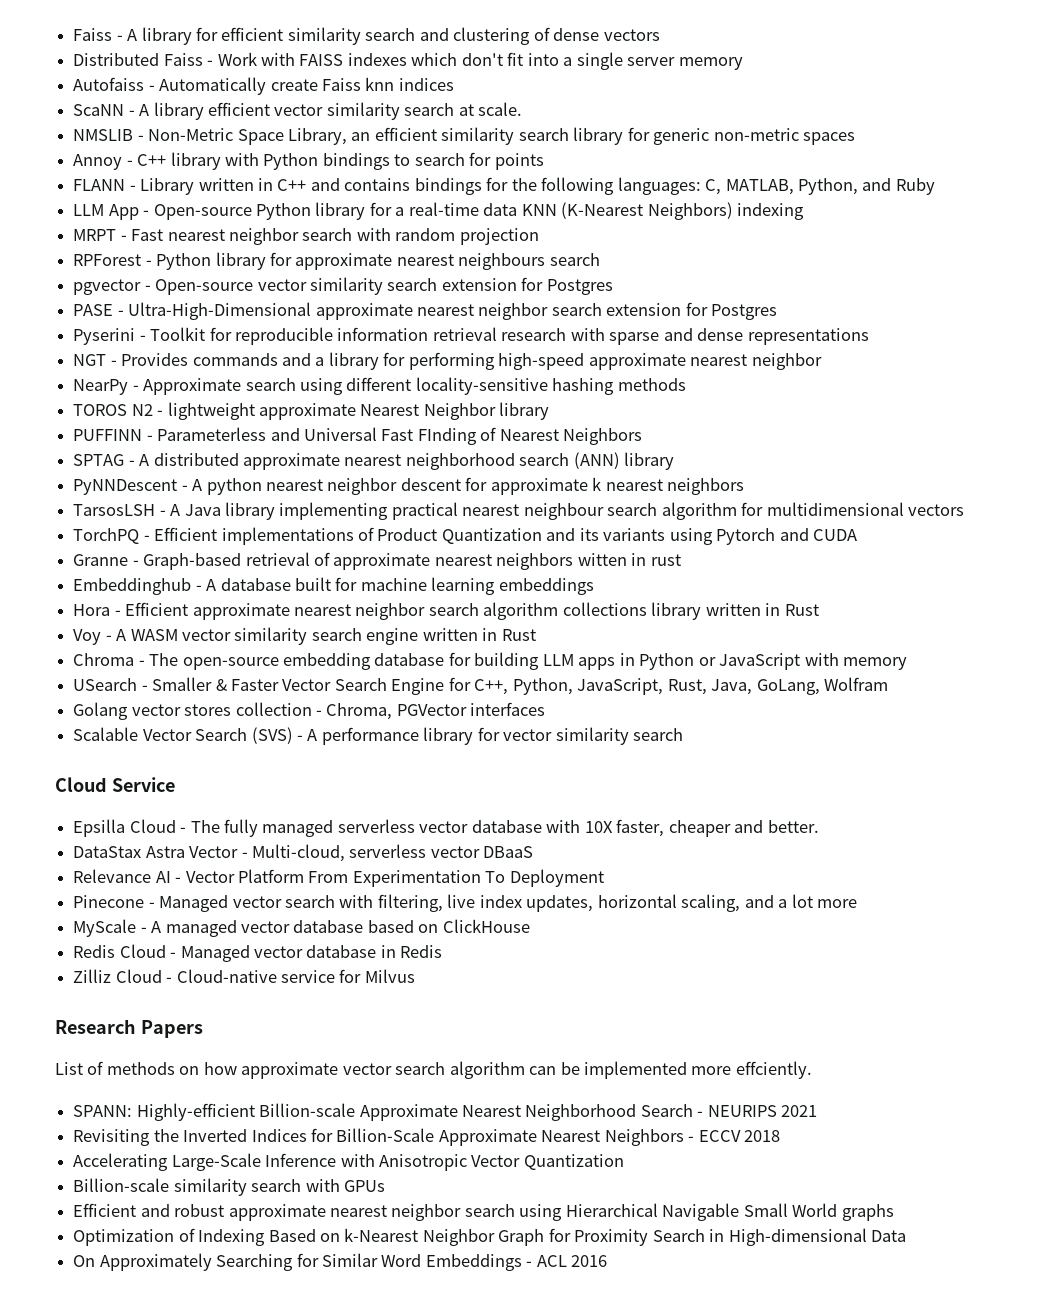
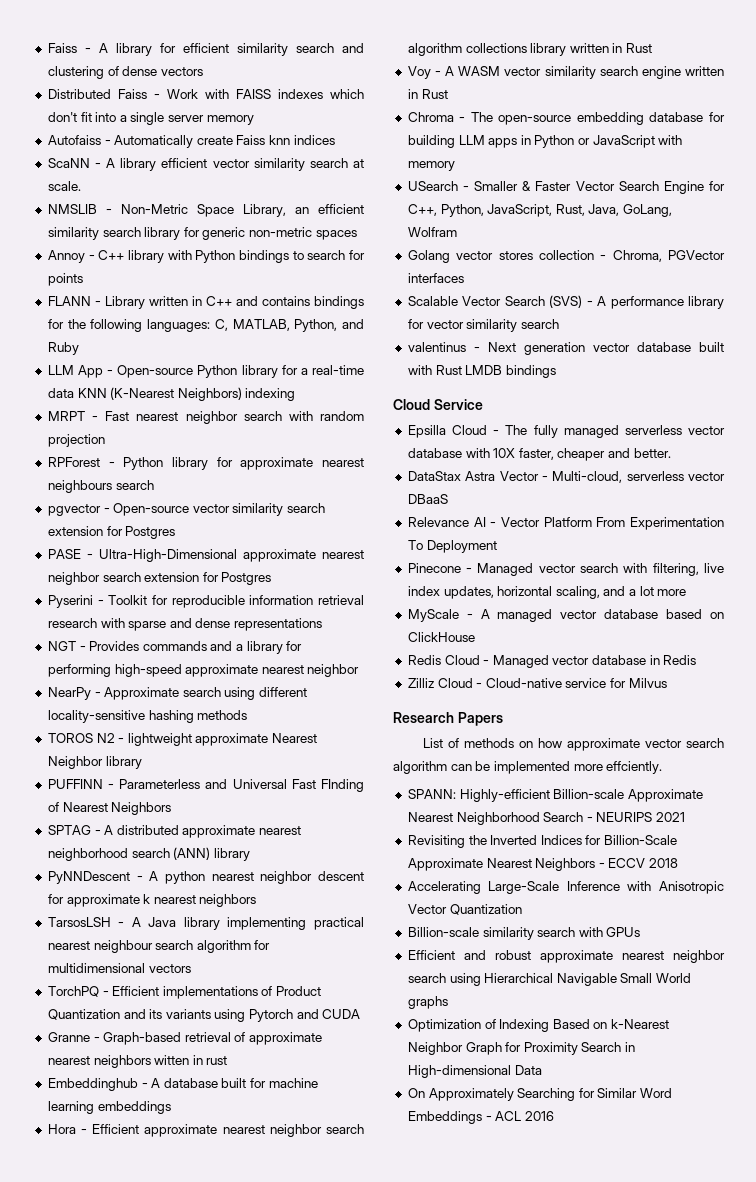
+ valentinus - Next generation vector database built with Rust LMDB bindings

